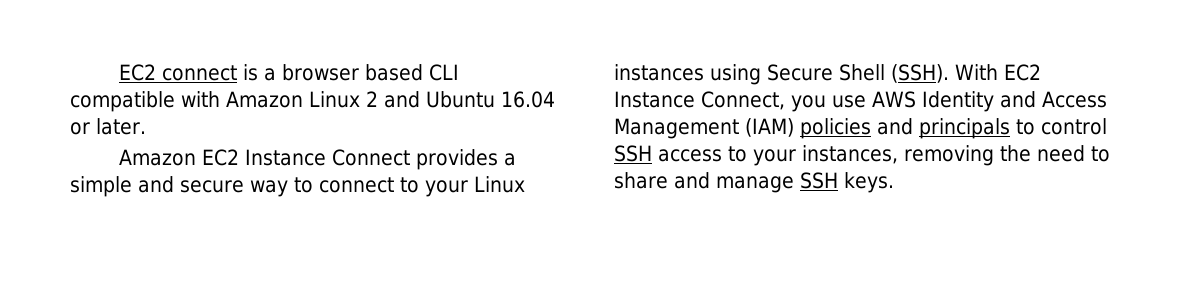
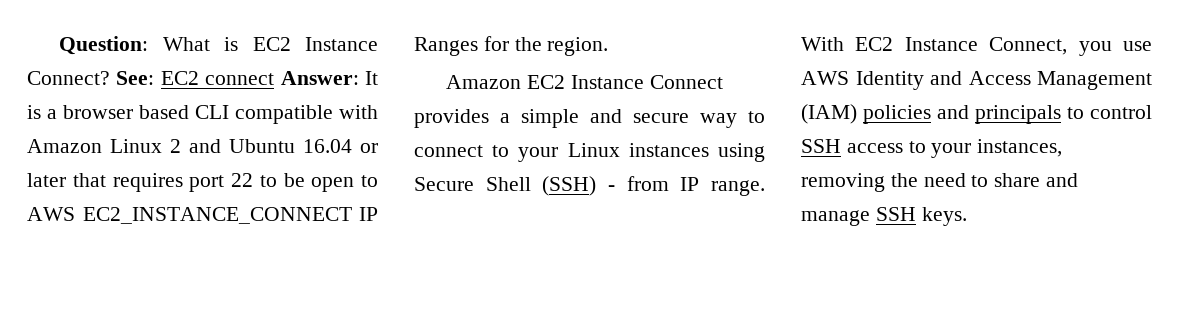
- EC2 connect is a browser based CLI compatible with Amazon Linux 2 and Ubuntu 16.04 or later.
+ Question: What is EC2 Instance Connect? See: EC2 connect Answer: It is a browser based CLI compatible with Amazon Linux 2 and Ubuntu 16.04 or later that requires port 22 to be open to AWS EC2_INSTANCE_CONNECT IP Ranges for the region.
- Amazon EC2 Instance Connect provides a simple and secure way to connect to your Linux instances using Secure Shell (SSH).
+ Amazon EC2 Instance Connect provides a simple and secure way to connect to your Linux instances using Secure Shell (SSH) - from IP range.

